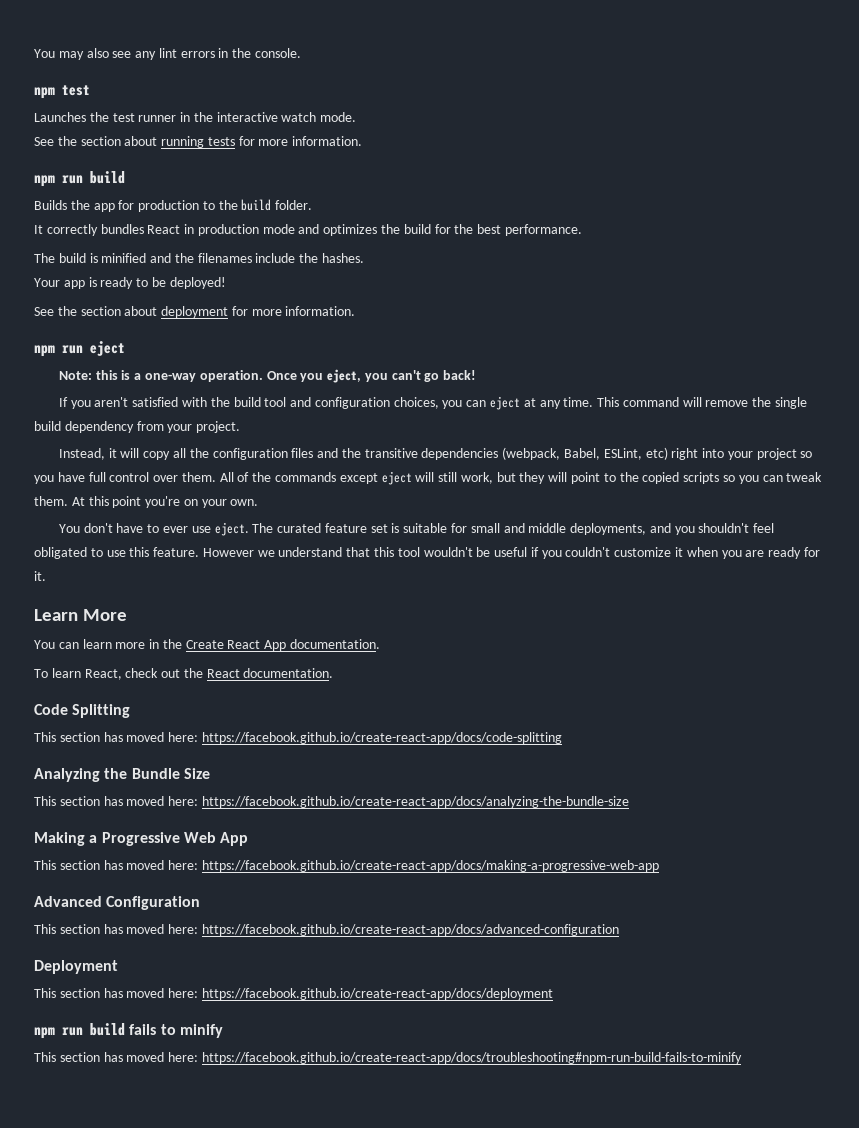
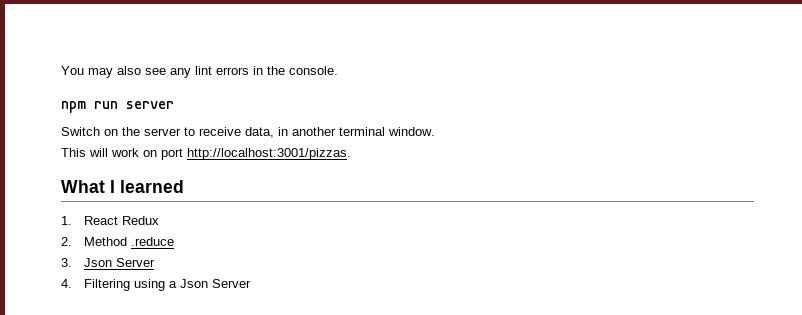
- npm test
- Launches the test runner in the interactive watch mode.
- See the section about running tests for more information.
- npm run build
- Builds the app for production to the build folder.
- It correctly bundles React in production mode and optimizes the build for the best performance.
- The build is minified and the filenames include the hashes.
- Your app is ready to be deployed!
- See the section about deployment for more information.
- npm run eject
- Note: this is a one-way operation. Once you eject, you can't go back!
- If you aren't satisfied with the build tool and configuration choices, you can eject at any time. This command will remove the single build dependency from your project.
- Instead, it will copy all the configuration files and the transitive dependencies (webpack, Babel, ESLint, etc) right into your project so you have full control over them. All of the commands except eject will still work, but they will point to the copied scripts so you can tweak them. At this point you're on your own.
- You don't have to ever use eject. The curated feature set is suitable for small and middle deployments, and you shouldn't feel obligated to use this feature. However we understand that this tool wouldn't be useful if you couldn't customize it when you are ready for it.
- Learn More
- You can learn more in the Create React App documentation.
- To learn React, check out the React documentation.
- Code Splitting
- This section has moved here: https://facebook.github.io/create-react-app/docs/code-splitting
- Analyzing the Bundle Size
- This section has moved here: https://facebook.github.io/create-react-app/docs/analyzing-the-bundle-size
- Making a Progressive Web App
- This section has moved here: https://facebook.github.io/create-react-app/docs/making-a-progressive-web-app
- Advanced Configuration
- This section has moved here: https://facebook.github.io/create-react-app/docs/advanced-configuration
- Deployment
- This section has moved here: https://facebook.github.io/create-react-app/docs/deployment
- npm run build fails to minify
- This section has moved here: https://facebook.github.io/create-react-app/docs/troubleshooting#npm-run-build-fails-to-minify
+ npm run server
+ Switch on the server to receive data, in another terminal window.
+ This will work on port http://localhost:3001/pizzas.
+ What I learned
+ 1. React Redux
+ 2. Method .reduce
+ 3. Json Server
+ 4. Filtering using a Json Server

